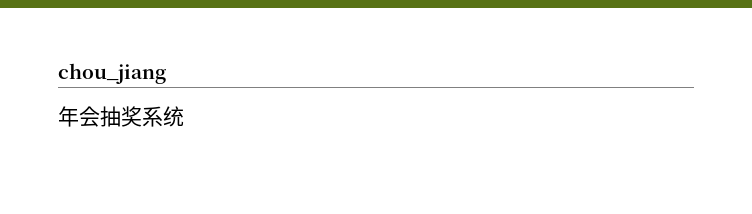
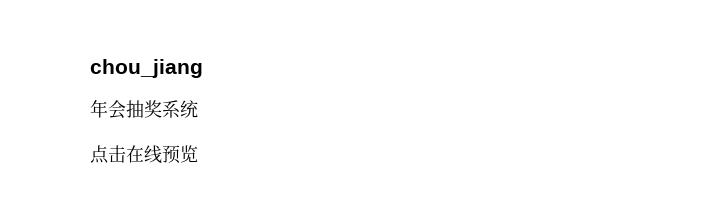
+ 点击在线预览

